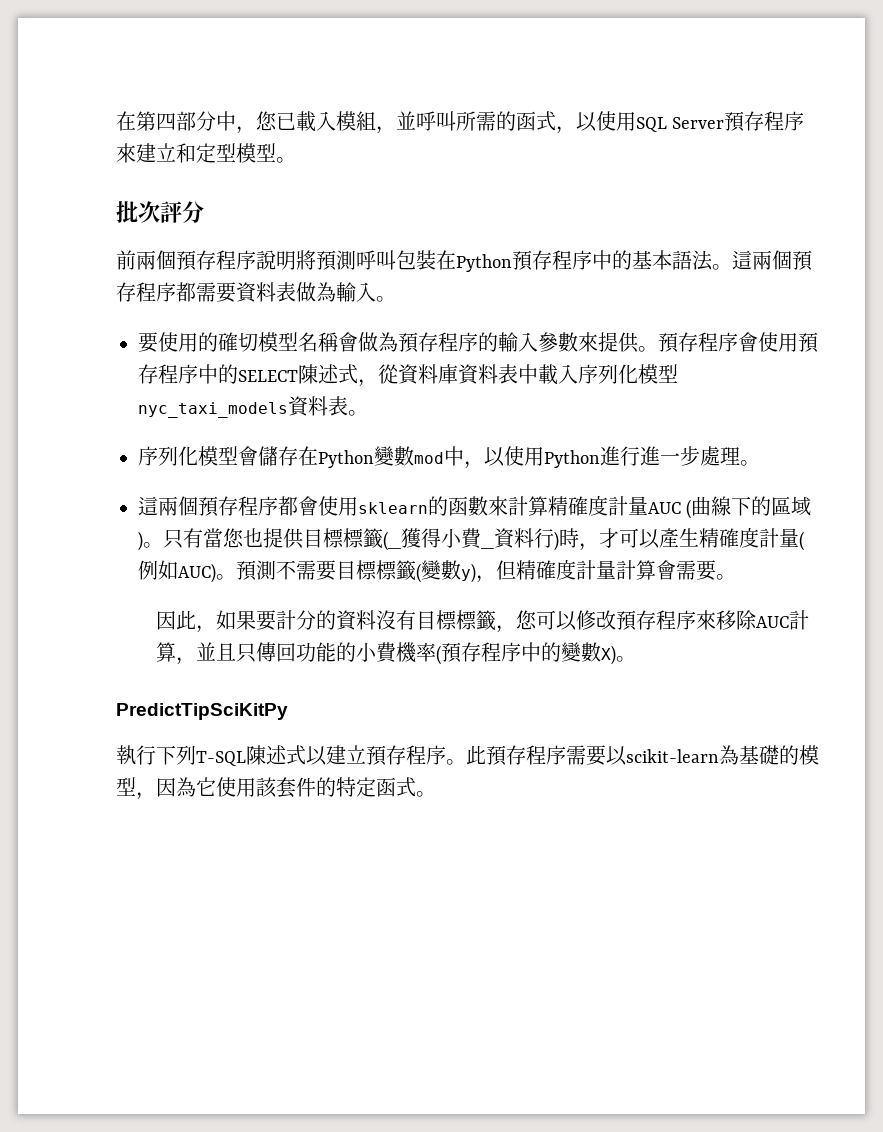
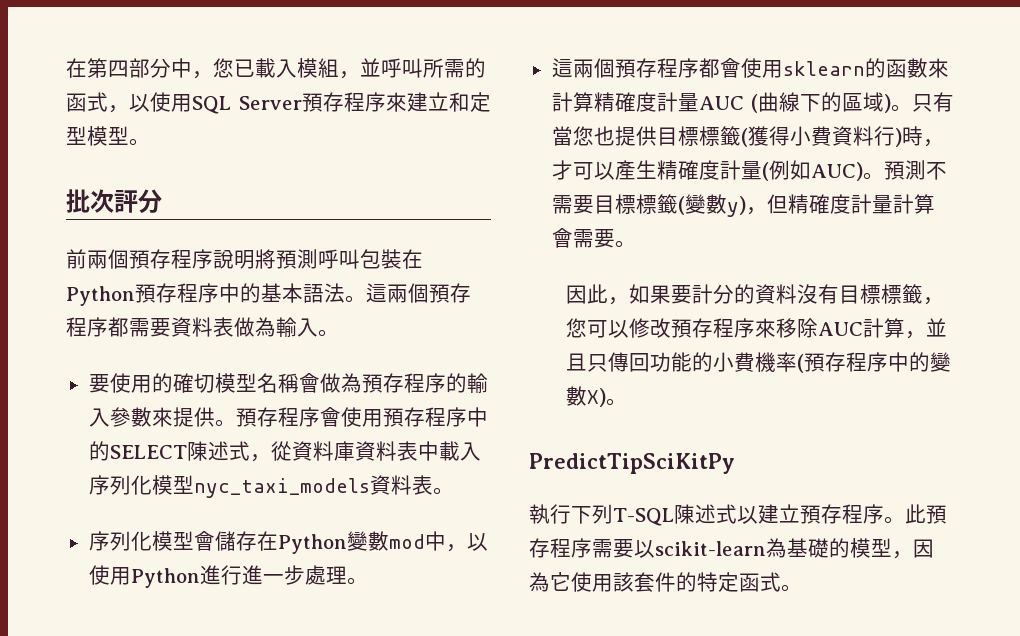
- 只有當您也提供目標標籤(_獲得小費_資料行)時，才可以產生精確度計量(例如AUC)。
+ 只有當您也提供目標標籤(獲得小費資料行)時，才可以產生精確度計量(例如AUC)。

